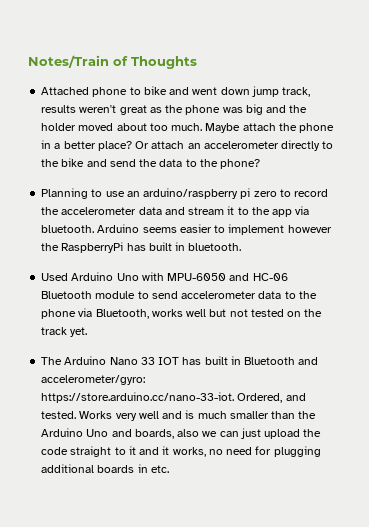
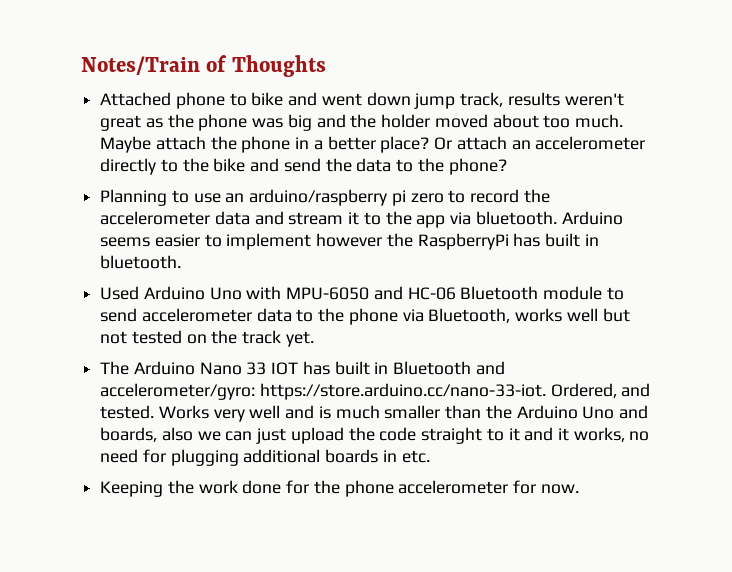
+ Keeping the work done for the phone accelerometer for now.

